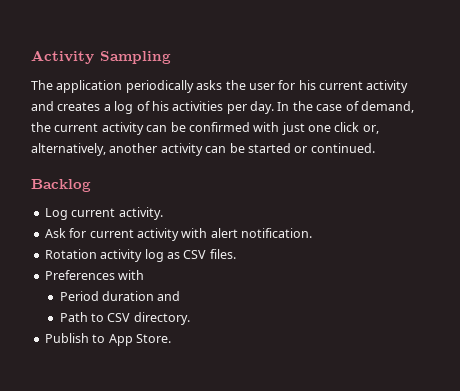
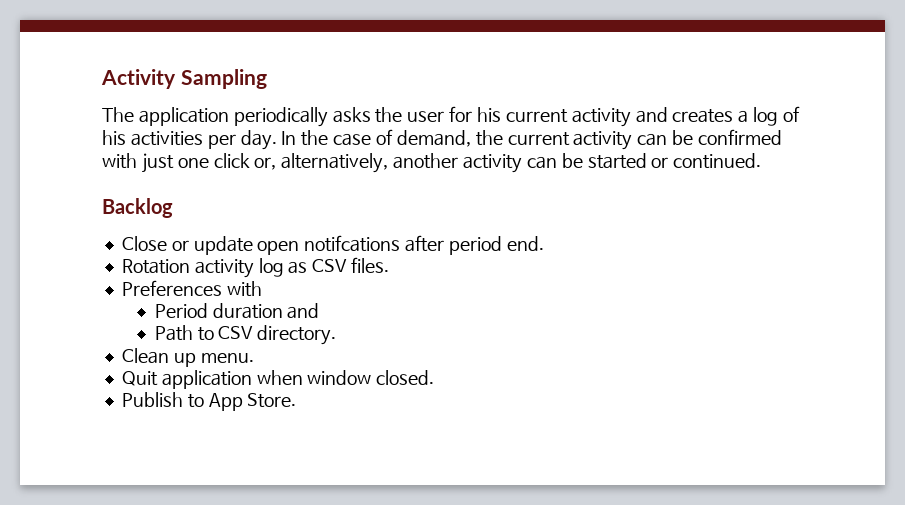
- Log current activity.
- Ask for current activity with alert notification.
+ Close or update open notifcations after period end.
+ Clean up menu.
+ Quit application when window closed.

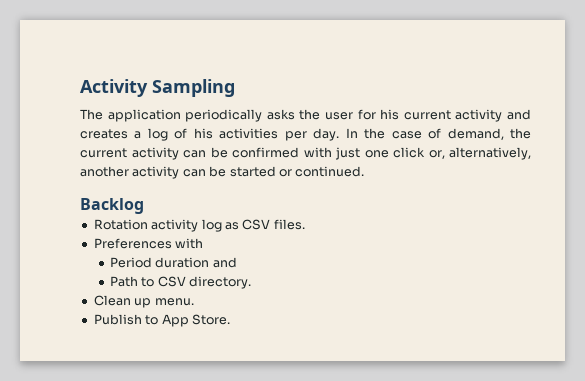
- Close or update open notifcations after period end.
- Quit application when window closed.

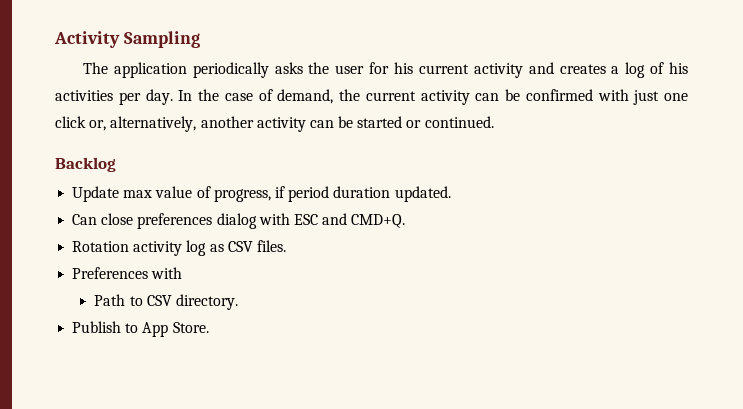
+ Update max value of progress, if period duration updated.
+ Can close preferences dialog with ESC and CMD+Q.
- Period duration and
- Clean up menu.

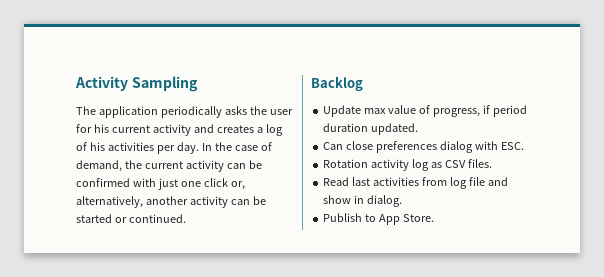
- Can close preferences dialog with ESC and CMD+Q.
+ Can close preferences dialog with ESC.
- Preferences with
- Path to CSV directory.
+ Read last activities from log file and show in dialog.

